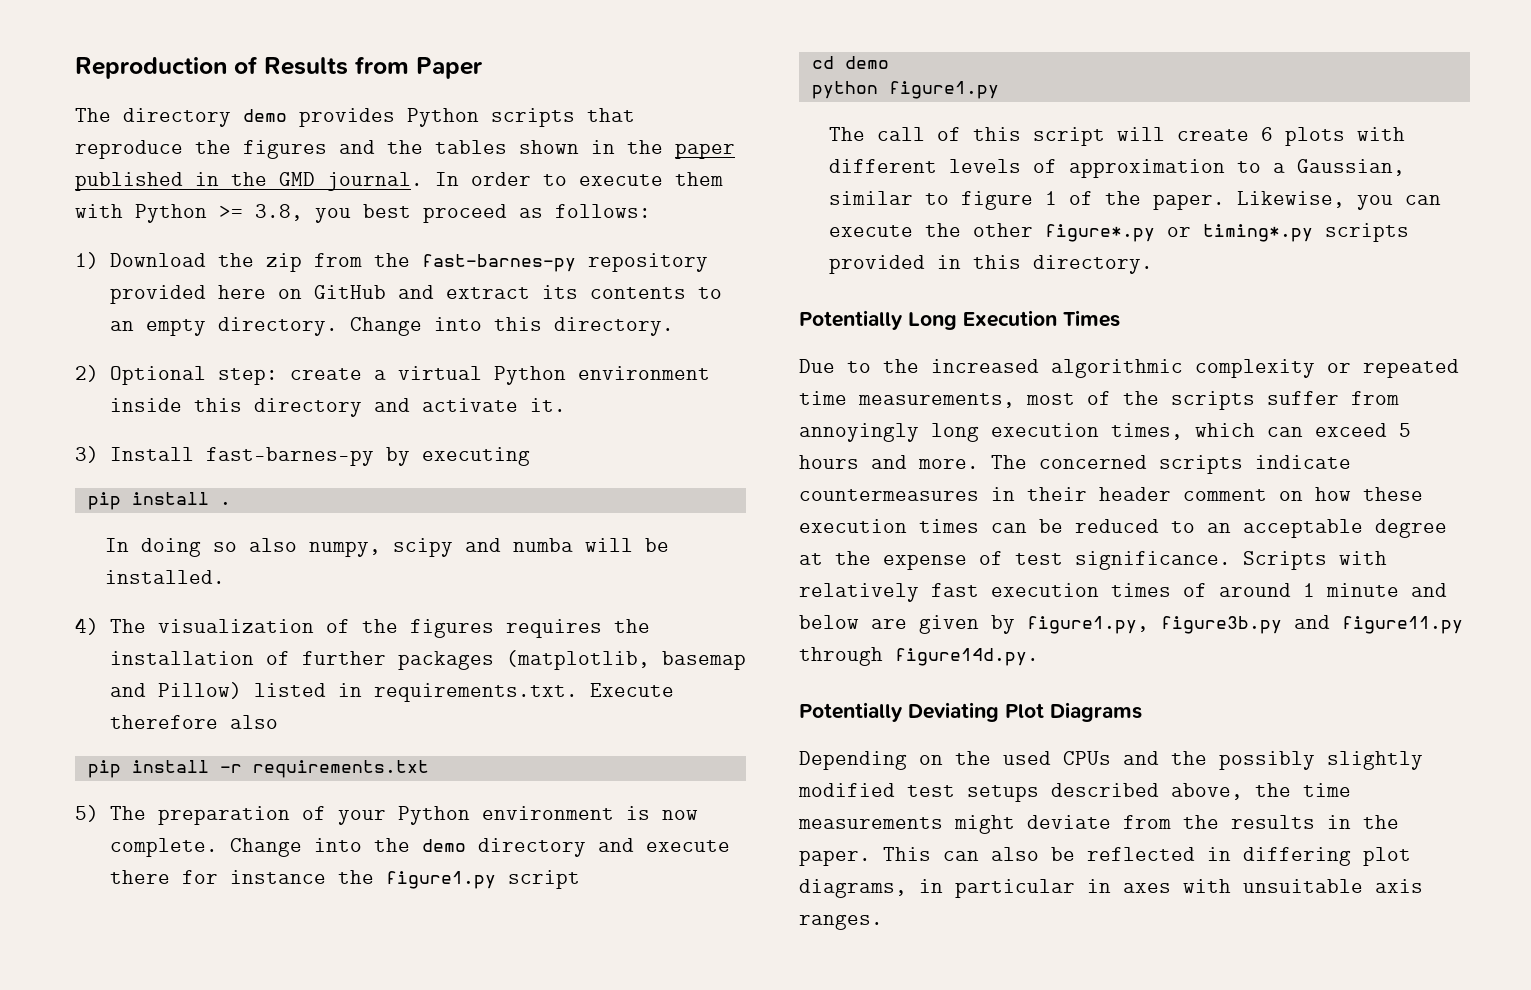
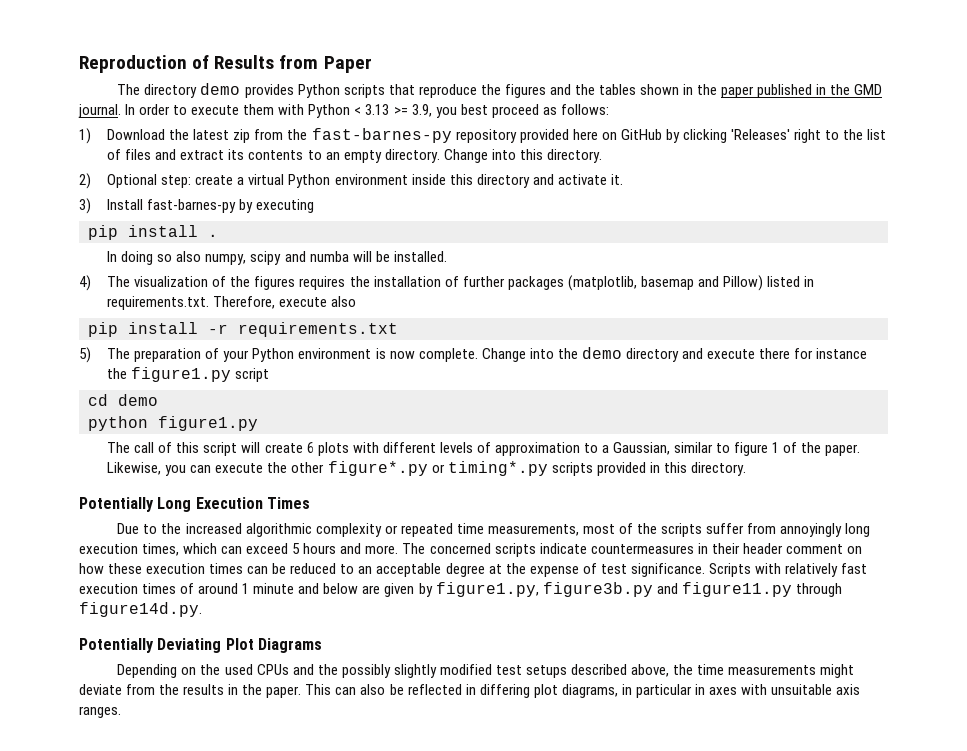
- In order to execute them with Python >= 3.8, you best proceed as follows:
+ In order to execute them with Python < 3.13 >= 3.9, you best proceed as follows:
- 1) Download the zip from the fast-barnes-py repository provided here on GitHub and extract its contents to an empty directory.
+ 1) Download the latest zip from the fast-barnes-py repository provided here on GitHub by clicking 'Releases' right to the list of files and extract its contents to an empty directory.
- 4) The visualization of the figures requires the installation of further packages (matplotlib, basemap and Pillow) listed in requirements.txt. Execute therefore also
+ 4) The visualization of the figures requires the installation of further packages (matplotlib, basemap and Pillow) listed in requirements.txt. Therefore, execute also

